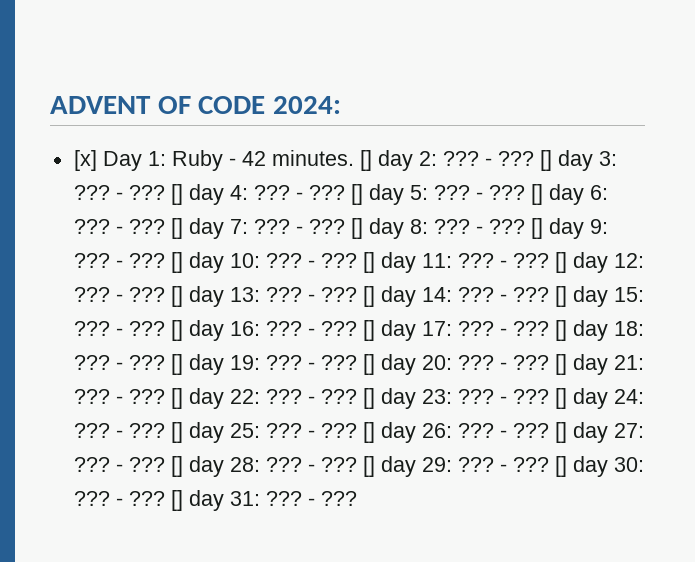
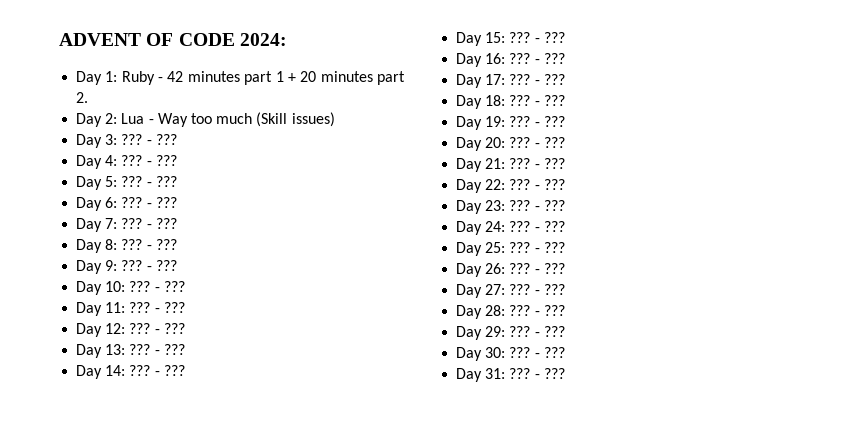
- [x] Day 1: Ruby - 42 minutes. [] day 2: ??? - ??? [] day 3: ??? - ??? [] day 4: ??? - ??? [] day 5: ??? - ??? [] day 6: ??? - ??? [] day 7: ??? - ??? [] day 8: ??? - ??? [] day 9: ??? - ??? [] day 10: ??? - ??? [] day 11: ??? - ??? [] day 12: ??? - ??? [] day 13: ??? - ??? [] day 14: ??? - ??? [] day 15: ??? - ??? [] day 16: ??? - ??? [] day 17: ??? - ??? [] day 18: ??? - ??? [] day 19: ??? - ??? [] day 20: ??? - ??? [] day 21: ??? - ??? [] day 22: ??? - ??? [] day 23: ??? - ??? [] day 24: ??? - ??? [] day 25: ??? - ??? [] day 26: ??? - ??? [] day 27: ??? - ??? [] day 28: ??? - ??? [] day 29: ??? - ??? [] day 30: ??? - ??? [] day 31: ???
+ Day 1: Ruby - 42 minutes part 1 + 20 minutes part 2.
+ Day 2: Lua - Way too much (Skill issues)
+ Day 3: ??? - ???
+ Day 4: ??? - ???
+ Day 5: ??? - ???
+ Day 6: ??? - ???
+ Day 7: ??? - ???
+ Day 8: ??? - ???
+ Day 9: ??? - ???
+ Day 10: ??? - ???
+ Day 11: ??? - ???
+ Day 12: ??? - ???
+ Day 13: ??? - ???
+ Day 14: ??? - ???
+ Day 15: ??? - ???
+ Day 16: ??? - ???
+ Day 17: ??? - ???
+ Day 18: ??? - ???
+ Day 19: ??? - ???
+ Day 20: ??? - ???
+ Day 21: ??? - ???
+ Day 22: ??? - ???
+ Day 23: ??? - ???
+ Day 24: ??? - ???
+ Day 25: ??? - ???
+ Day 26: ??? - ???
+ Day 27: ??? - ???
+ Day 28: ??? - ???
+ Day 29: ??? - ???
+ Day 30: ??? - ???
+ Day 31: ???

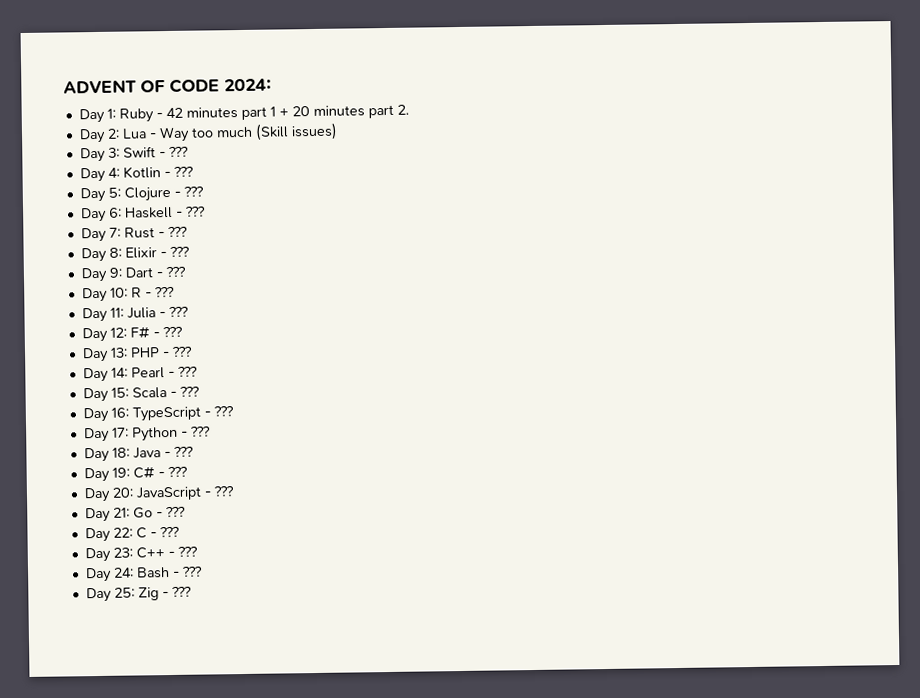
- Day 3: ??? - ???
+ Day 3: Swift - ???
- Day 4: ??? - ???
+ Day 4: Kotlin - ???
- Day 5: ??? - ???
+ Day 5: Clojure - ???
- Day 6: ??? - ???
+ Day 6: Haskell - ???
- Day 7: ??? - ???
+ Day 7: Rust - ???
- Day 8: ??? - ???
+ Day 8: Elixir - ???
- Day 9: ??? - ???
+ Day 9: Dart - ???
- Day 10: ??? - ???
+ Day 10: R - ???
- Day 11: ??? - ???
+ Day 11: Julia - ???
- Day 12: ??? - ???
+ Day 12: F# - ???
- Day 13: ??? - ???
+ Day 13: PHP - ???
- Day 14: ??? - ???
+ Day 14: Pearl - ???
- Day 15: ??? - ???
+ Day 15: Scala - ???
- Day 16: ??? - ???
+ Day 16: TypeScript - ???
- Day 17: ??? - ???
+ Day 17: Python - ???
- Day 18: ??? - ???
+ Day 18: Java - ???
- Day 19: ??? - ???
+ Day 19: C# - ???
- Day 20: ??? - ???
+ Day 20: JavaScript - ???
- Day 21: ??? - ???
+ Day 21: Go - ???
- Day 22: ??? - ???
+ Day 22: C - ???
- Day 23: ??? - ???
+ Day 23: C++ - ???
- Day 24: ??? - ???
+ Day 24: Bash - ???
- Day 25: ??? - ???
- Day 26: ??? - ???
- Day 27: ??? - ???
- Day 28: ??? - ???
- Day 29: ??? - ???
- Day 30: ??? - ???
- Day 31: ??? - ???
+ Day 25: Zig - ???

